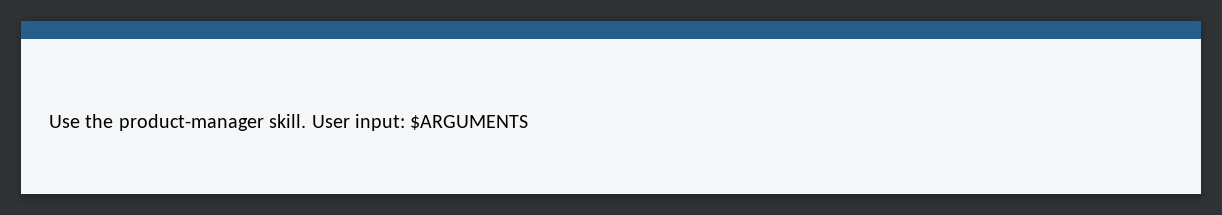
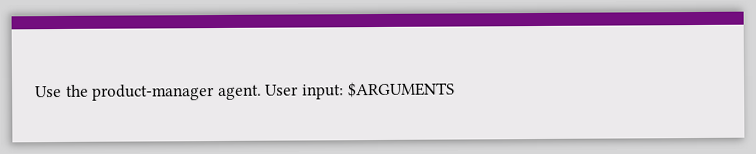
- Use the product-manager skill.
+ Use the product-manager agent.

